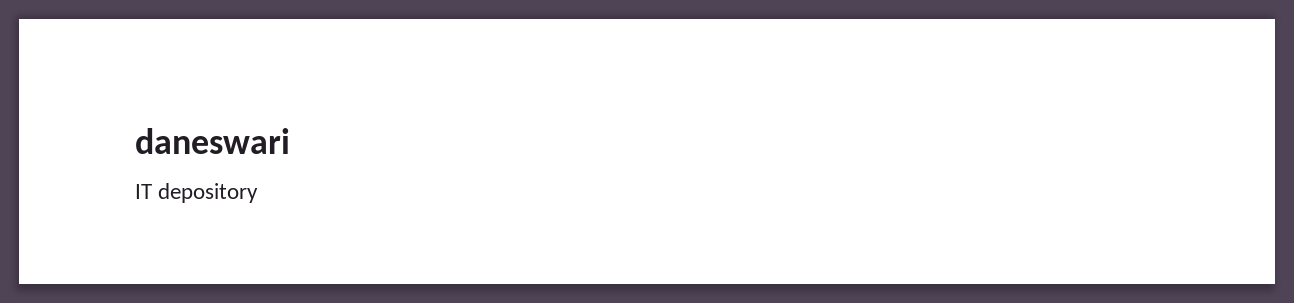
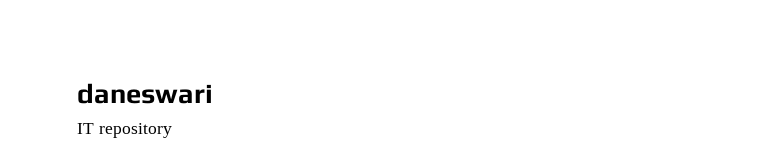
- IT depository
+ IT repository

